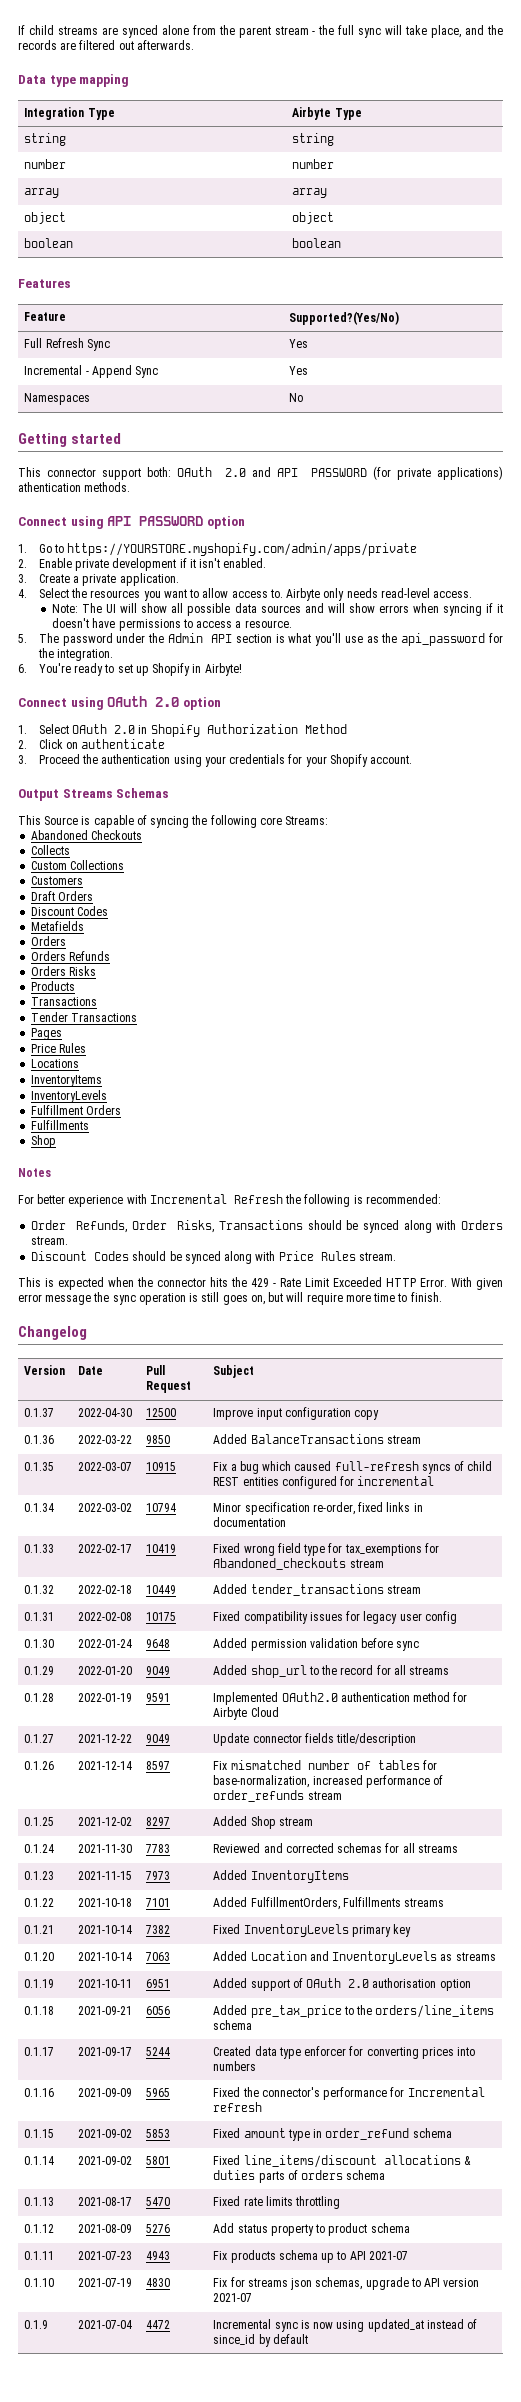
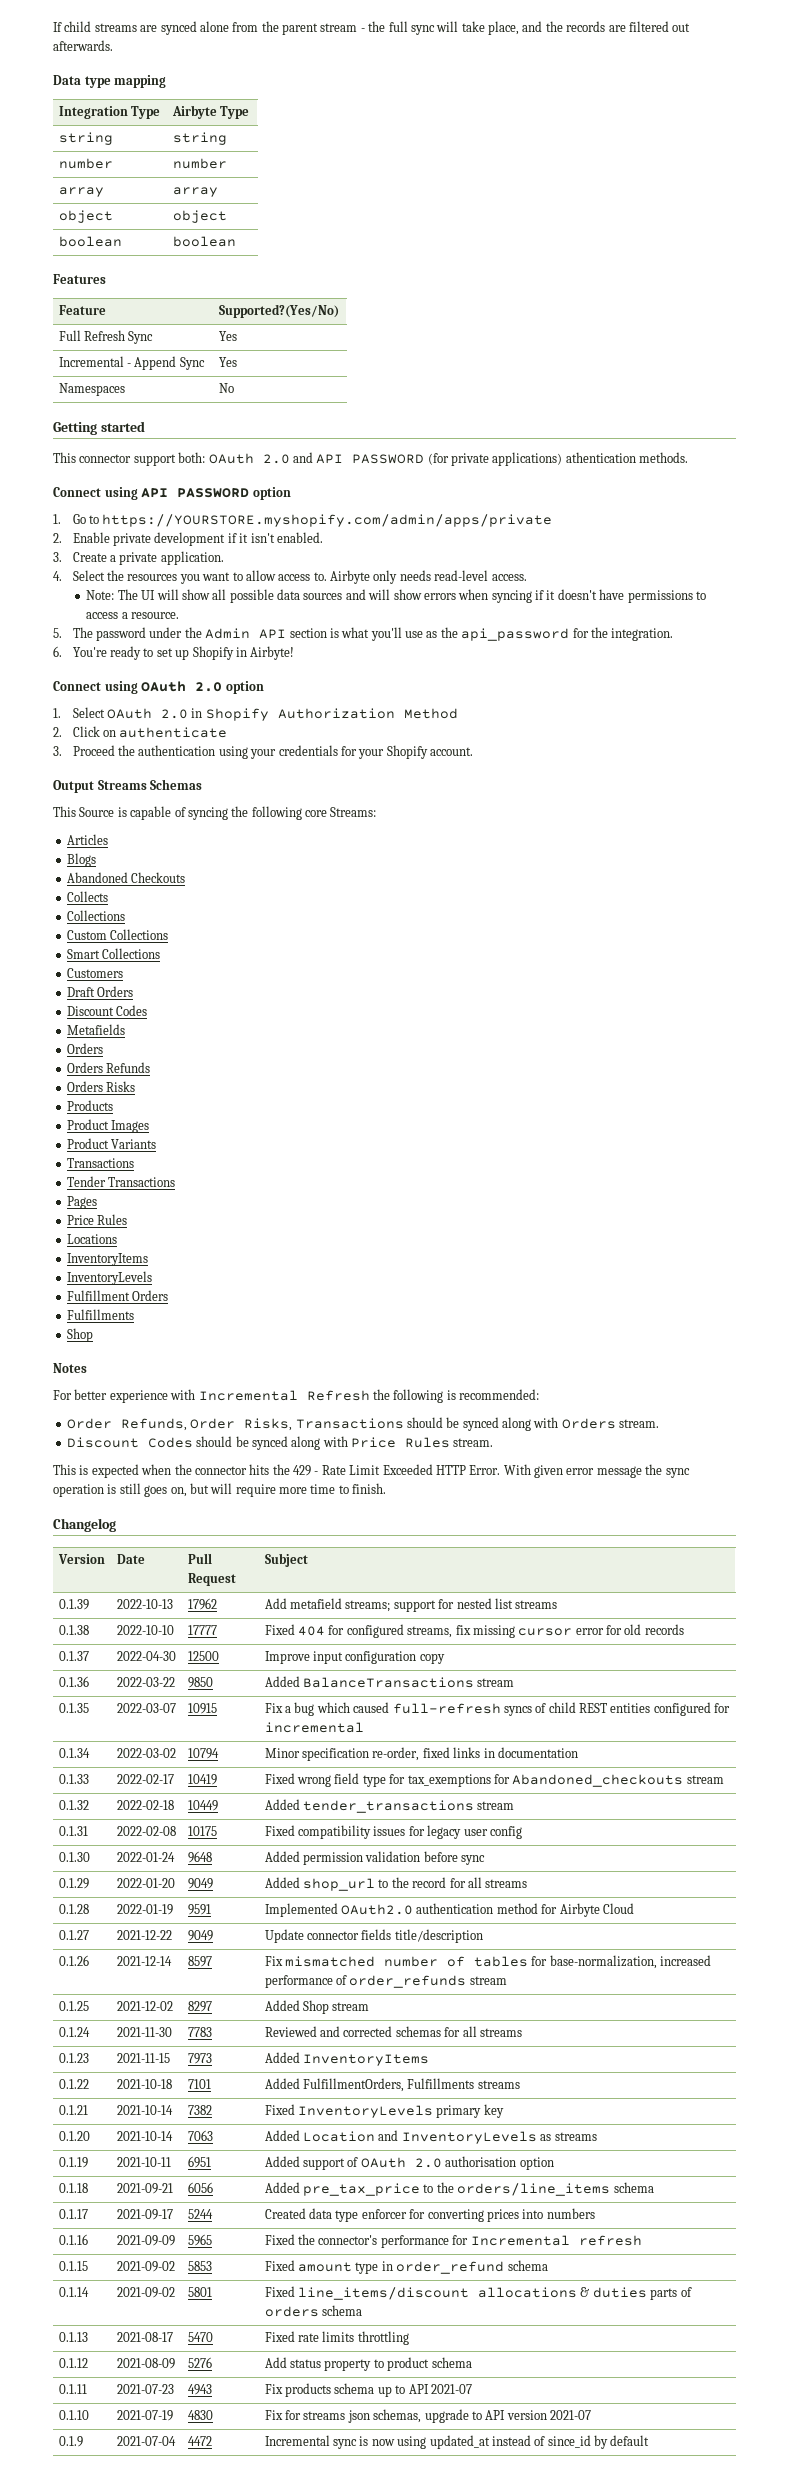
+ Articles
+ Blogs
  Collects
+ Collections
+ Smart Collections
+ Product Images
+ Product Variants
+ 0.1.39 | 2022-10-13 | 17962 | Add metafield streams; support for nested list streams
+ 0.1.38 | 2022-10-10 | 17777 | Fixed 404 for configured streams, fix missing cursor error for old records

